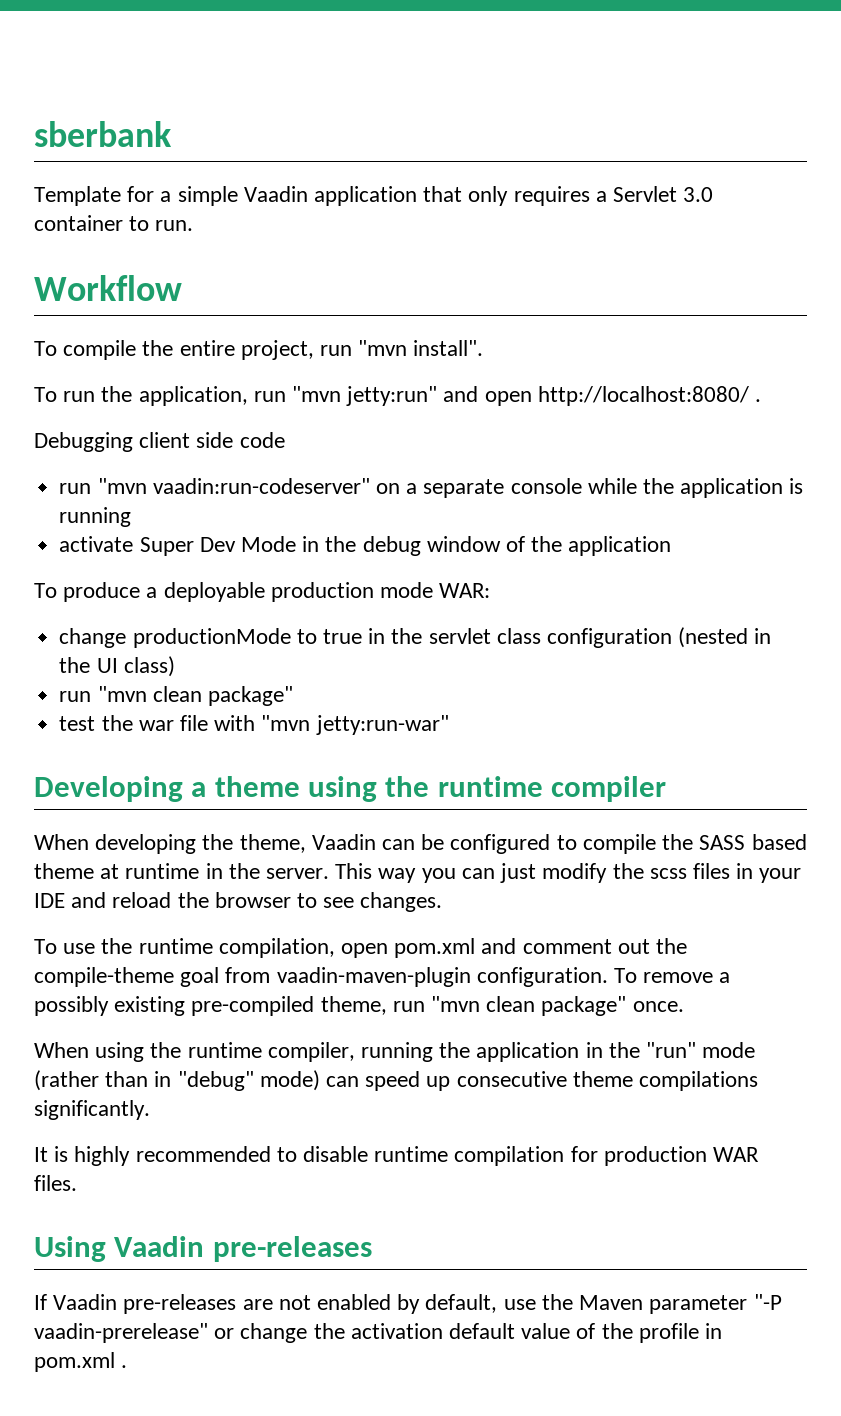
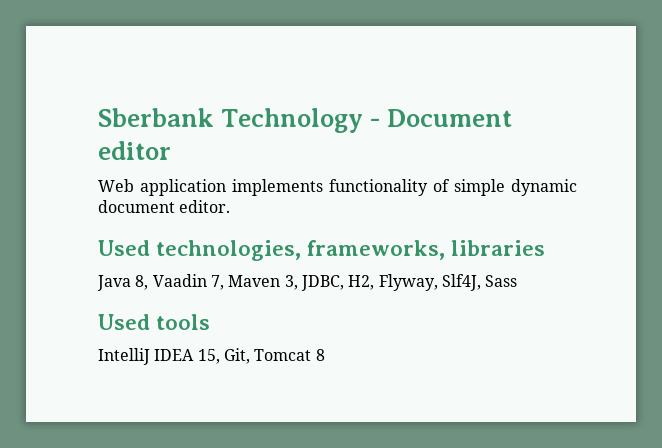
- sberbank
- Template for a simple Vaadin application that only requires a Servlet 3.0 container to run.
- Workflow
- To compile the entire project, run "mvn install".
- To run the application, run "mvn jetty:run" and open http://localhost:8080/ .
- Debugging client side code
- run "mvn vaadin:run-codeserver" on a separate console while the application is running
- activate Super Dev Mode in the debug window of the application
- To produce a deployable production mode WAR:
- change productionMode to true in the servlet class configuration (nested in the UI class)
- run "mvn clean package"
- test the war file with "mvn jetty:run-war"
- Developing a theme using the runtime compiler
- When developing the theme, Vaadin can be configured to compile the SASS based theme at runtime in the server. This way you can just modify the scss files in your IDE and reload the browser to see changes.
- To use the runtime compilation, open pom.xml and comment out the compile-theme goal from vaadin-maven-plugin configuration. To remove a possibly existing pre-compiled theme, run "mvn clean package" once.
- When using the runtime compiler, running the application in the "run" mode (rather than in "debug" mode) can speed up consecutive theme compilations significantly.
- It is highly recommended to disable runtime compilation for production WAR files.
- Using Vaadin pre-releases
- If Vaadin pre-releases are not enabled by default, use the Maven parameter "-P vaadin-prerelease" or change the activation default value of the profile in pom.xml .
+ Sberbank Technology - Document editor
+ Web application implements functionality of simple dynamic document editor.
+ Used technologies, frameworks, libraries
+ Java 8, Vaadin 7, Maven 3, JDBC, H2, Flyway, Slf4J, Sass
+ Used tools
+ IntelliJ IDEA 15, Git, Tomcat 8

